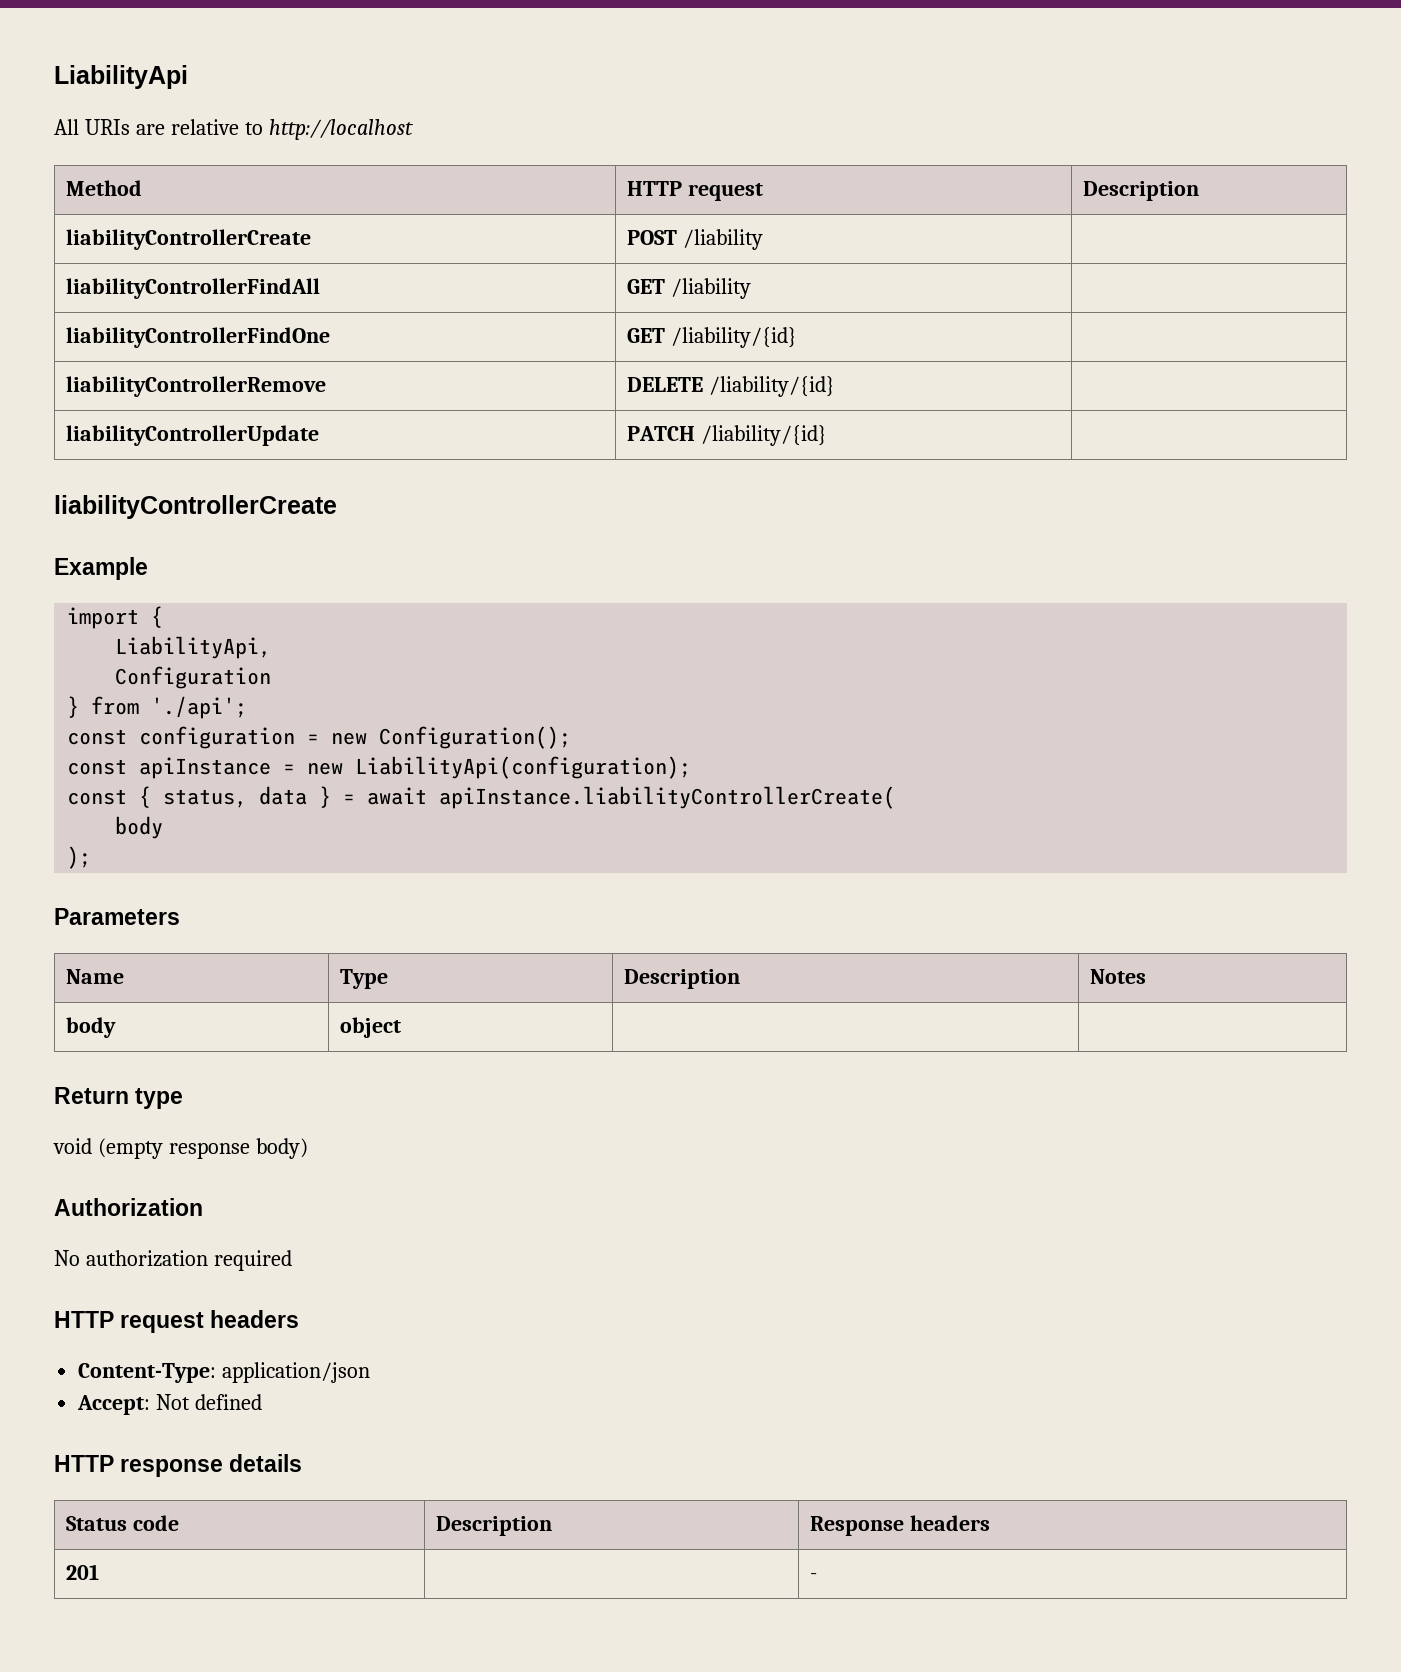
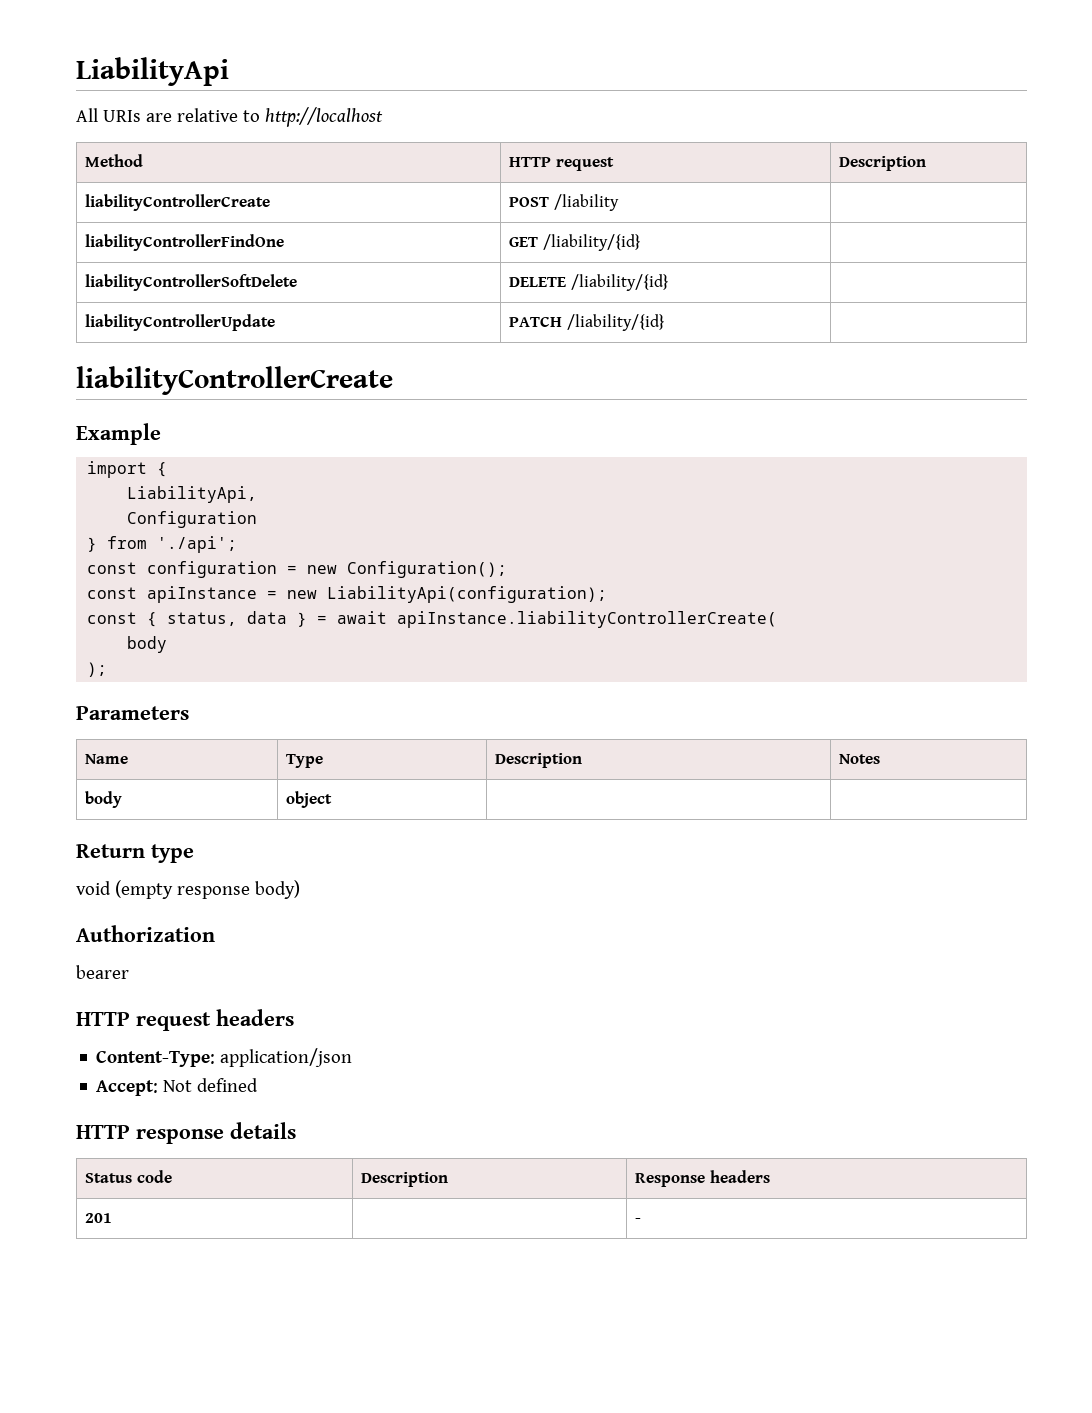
- liabilityControllerFindAll | GET /liability |
- liabilityControllerRemove | DELETE /liability/{id} |
+ liabilityControllerSoftDelete | DELETE /liability/{id} |
- No authorization required
+ bearer

